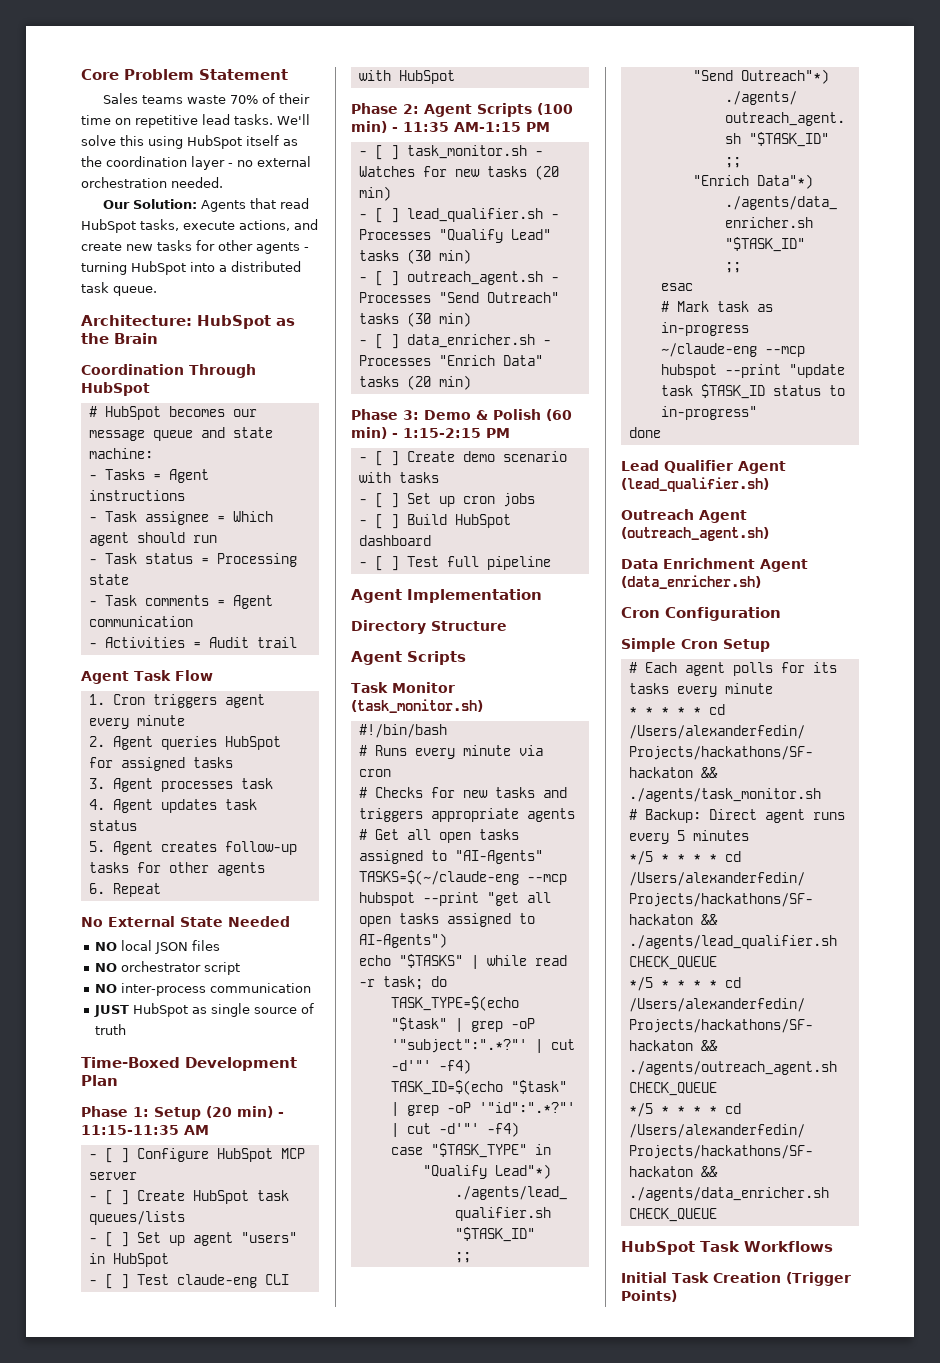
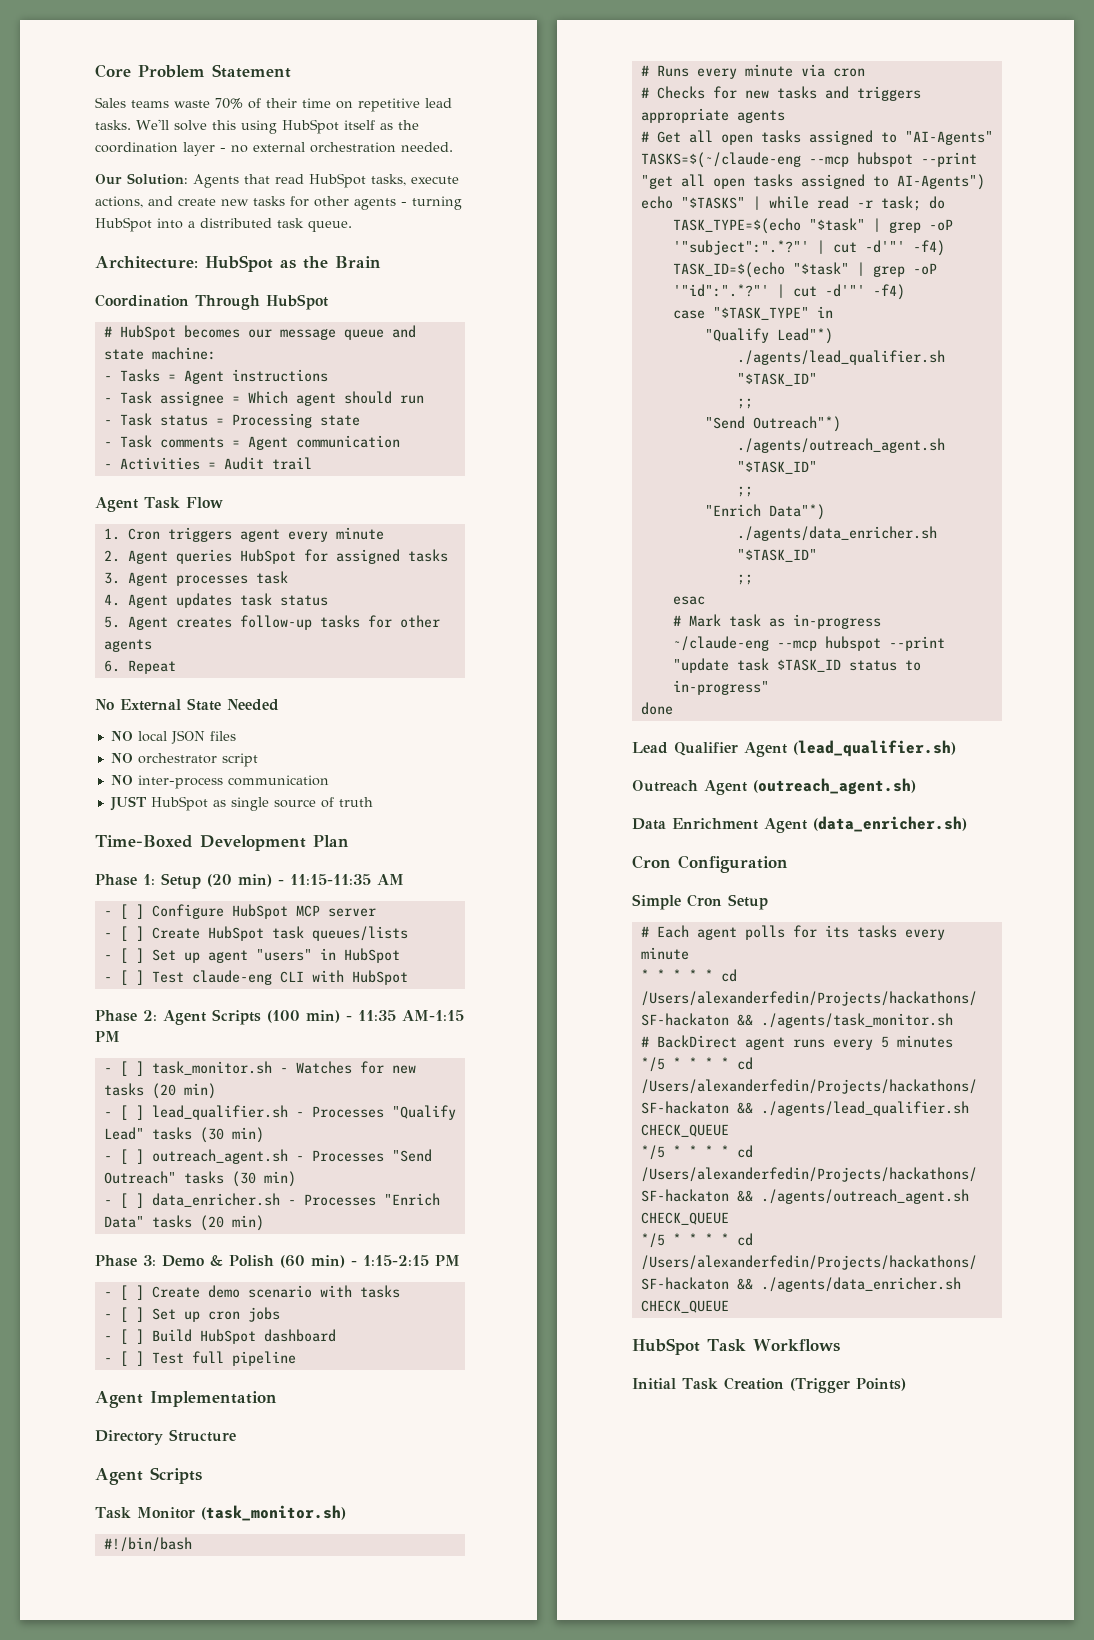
- # Backup: Direct agent runs every 5 minutes
+ # BackDirect agent runs every 5 minutes

